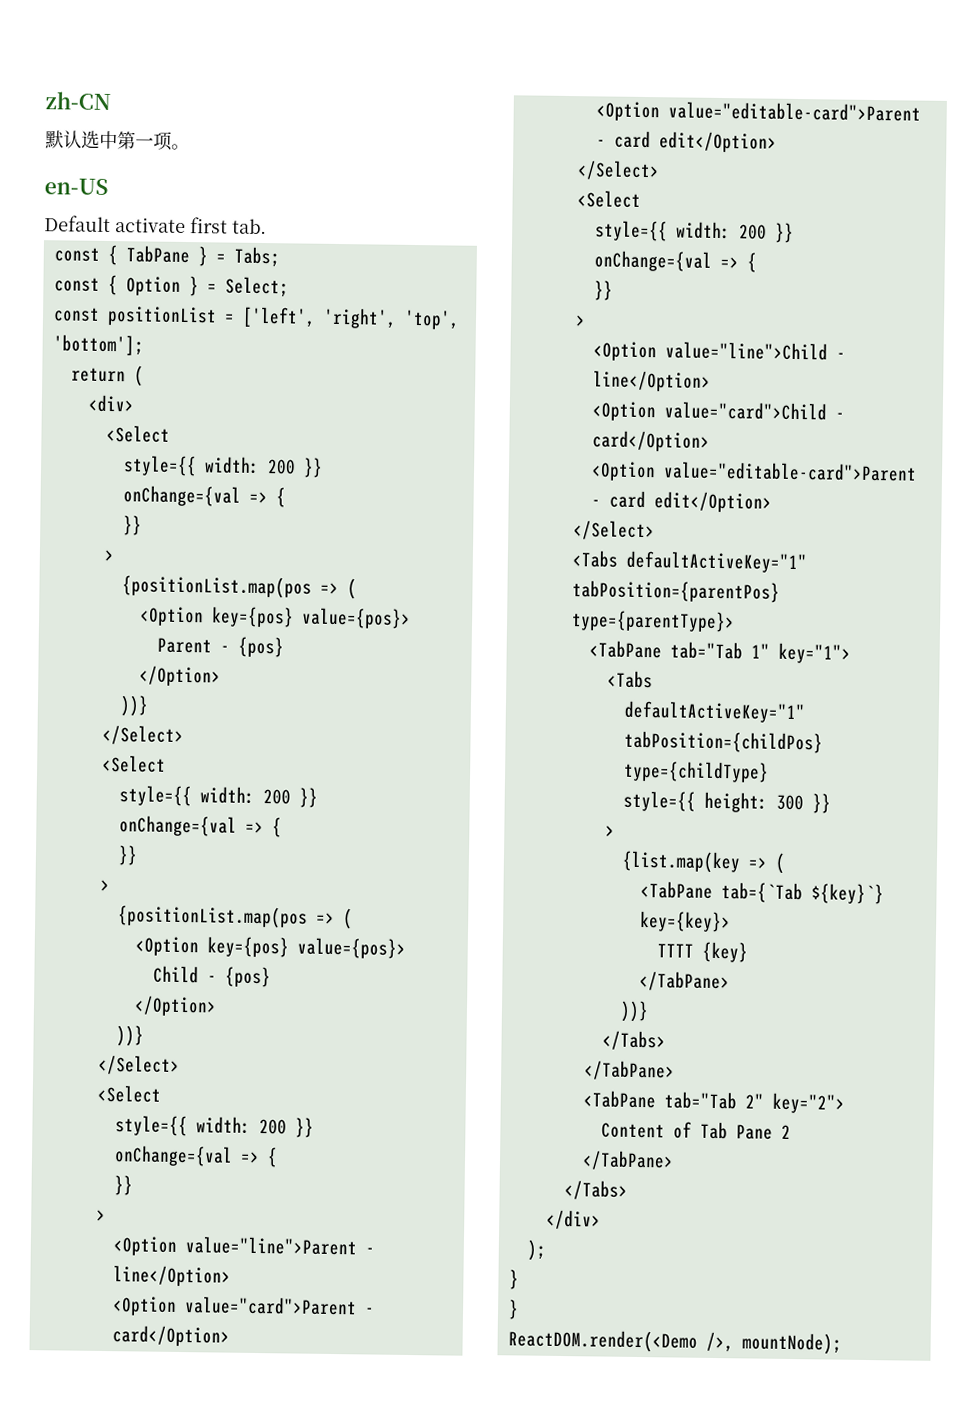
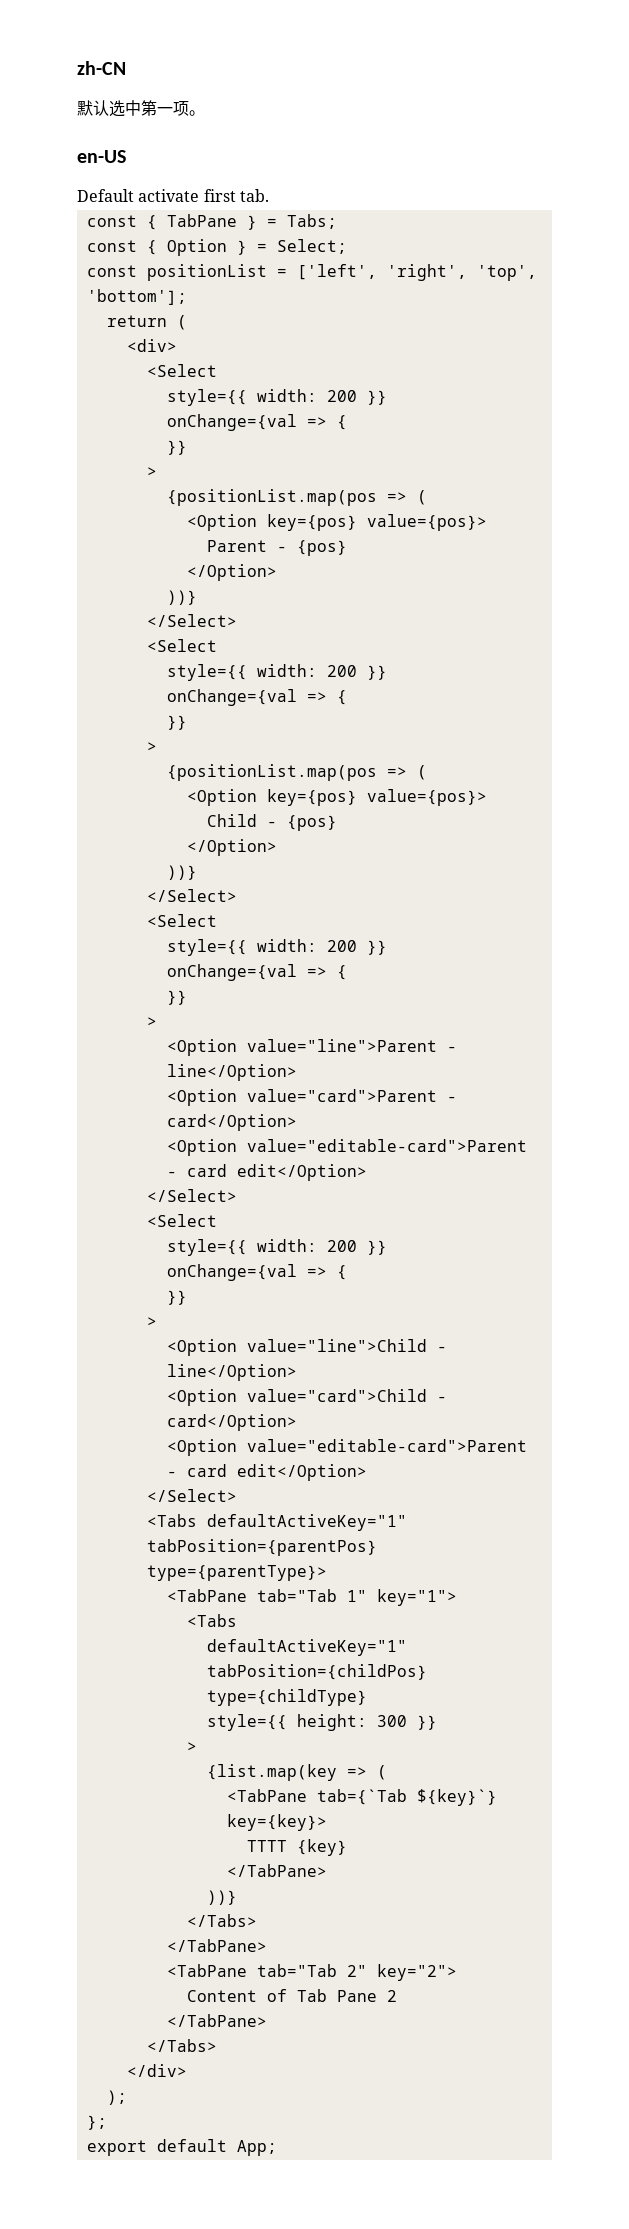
  );
- }
- }
- ReactDOM.render(<Demo />, mountNode);
+ };
+ export default App;

